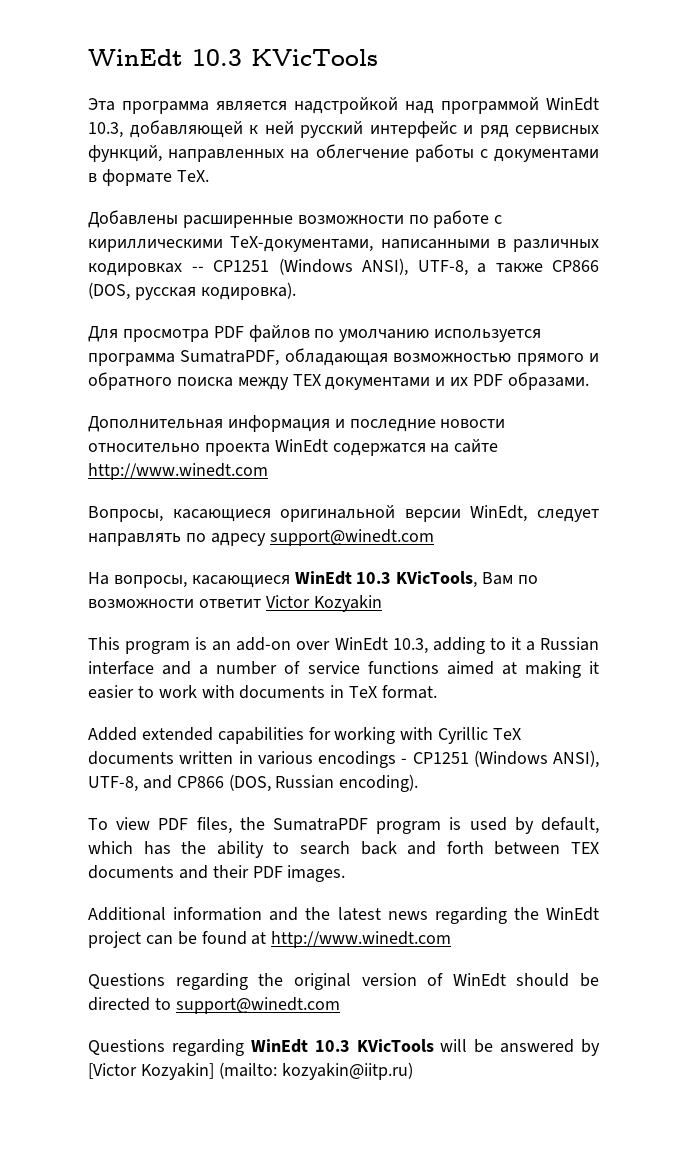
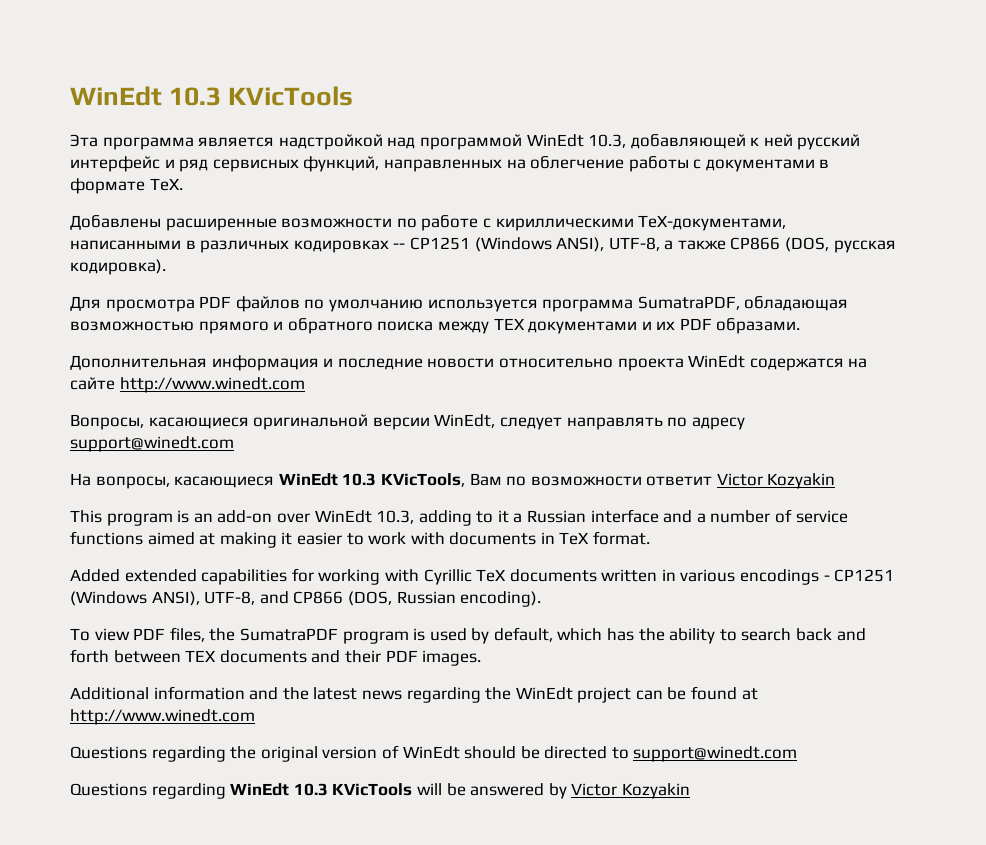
- Questions regarding WinEdt 10.3 KVicTools will be answered by [Victor Kozyakin] (mailto: kozyakin@iitp.ru)
+ Questions regarding WinEdt 10.3 KVicTools will be answered by Victor Kozyakin

